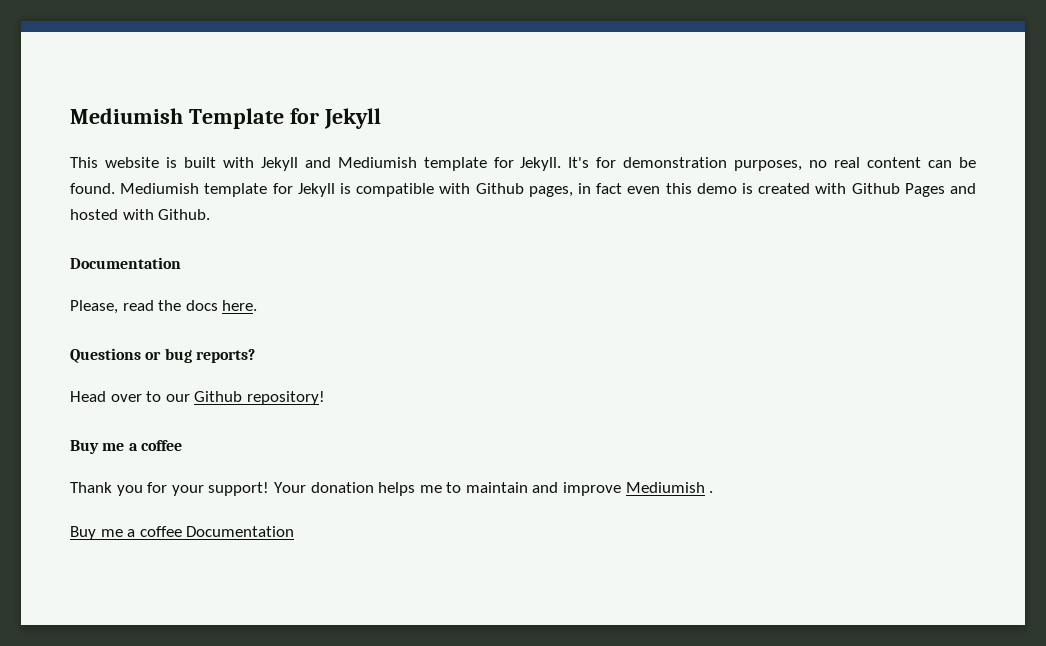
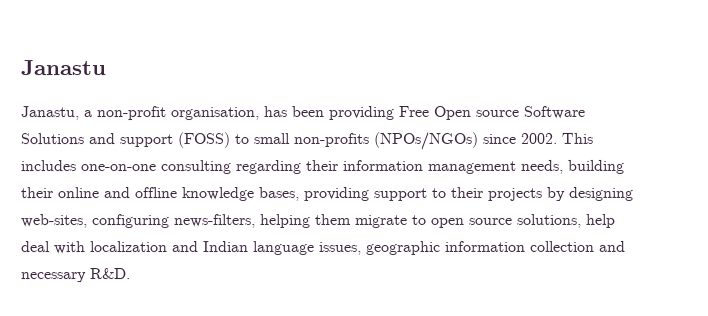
- Mediumish Template for Jekyll
- This website is built with Jekyll and Mediumish template for Jekyll. It's for demonstration purposes, no real content can be found. Mediumish template for Jekyll is compatible with Github pages, in fact even this demo is created with Github Pages and hosted with Github.
- Documentation
- Please, read the docs here.
- Questions or bug reports?
- Head over to our Github repository!
- Buy me a coffee
- Thank you for your support! Your donation helps me to maintain and improve Mediumish .
- Buy me a coffee Documentation
+ Janastu
+ Janastu, a non-profit organisation, has been providing Free Open source Software Solutions and support (FOSS) to small non-profits (NPOs/NGOs) since 2002. This includes one-on-one consulting regarding their information management needs, building their online and offline knowledge bases, providing support to their projects by designing web-sites, configuring news-filters, helping them migrate to open source solutions, help deal with localization and Indian language issues, geographic information collection and necessary R&D.

